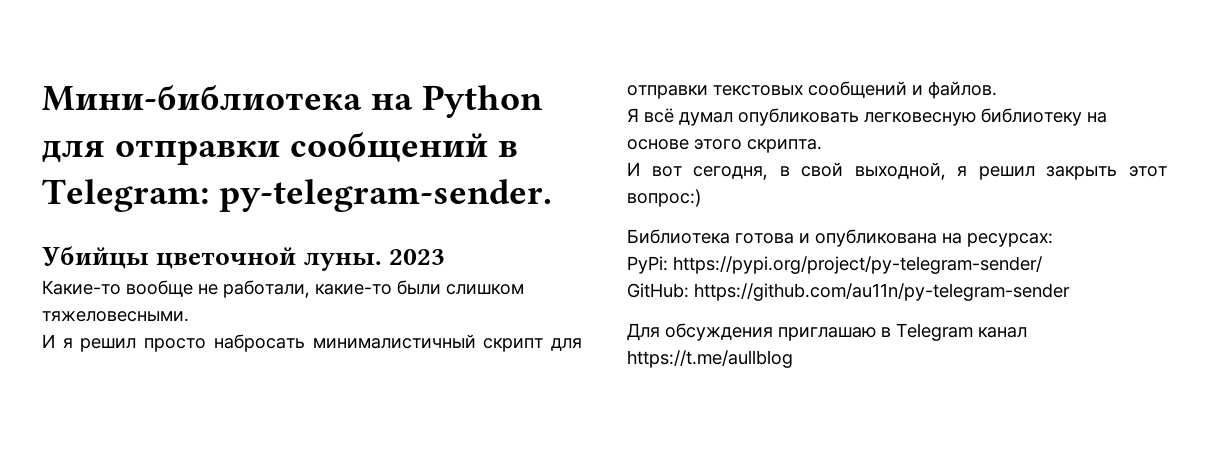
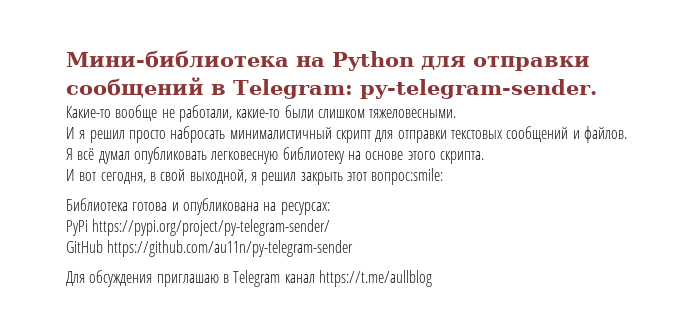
- Убийцы цветочной луны. 2023
- И вот сегодня, в свой выходной, я решил закрыть этот вопрос:)
+ И вот сегодня, в свой выходной, я решил закрыть этот вопрос:smile:
- PyPi: https://pypi.org/project/py-telegram-sender/
+ PyPi https://pypi.org/project/py-telegram-sender/
- GitHub: https://github.com/au11n/py-telegram-sender
+ GitHub https://github.com/au11n/py-telegram-sender

